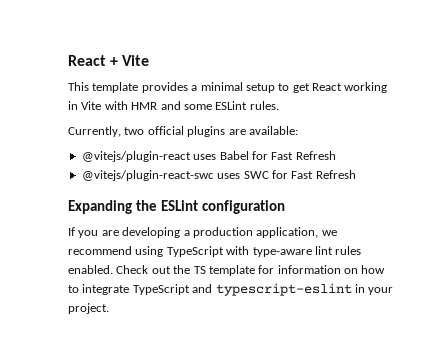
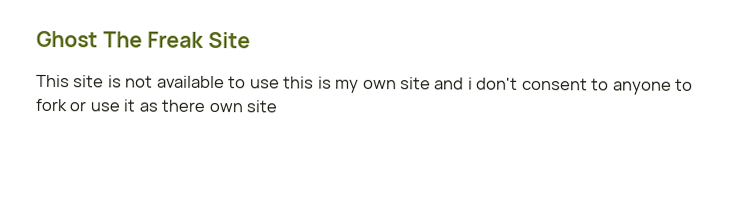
- React + Vite
- This template provides a minimal setup to get React working in Vite with HMR and some ESLint rules.
- Currently, two official plugins are available:
- @vitejs/plugin-react uses Babel for Fast Refresh
- @vitejs/plugin-react-swc uses SWC for Fast Refresh
- Expanding the ESLint configuration
- If you are developing a production application, we recommend using TypeScript with type-aware lint rules enabled. Check out the TS template for information on how to integrate TypeScript and typescript-eslint in your project.
+ Ghost The Freak Site
+ This site is not available to use this is my own site and i don't consent to anyone to fork or use it as there own site

